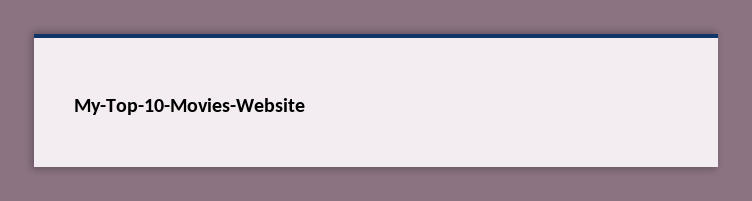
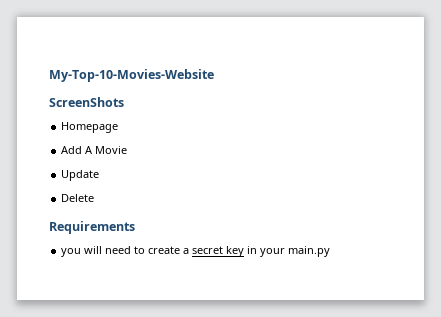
+ ScreenShots
+ Homepage
+ Add A Movie
+ Update
+ Delete
+ Requirements
+ you will need to create a secret key in your main.py

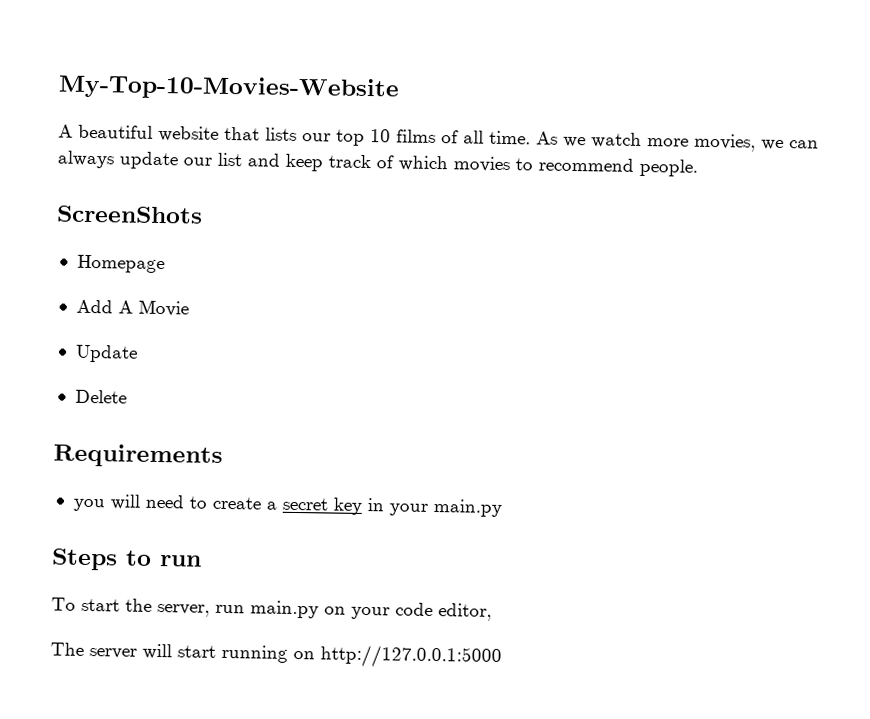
+ A beautiful website that lists our top 10 films of all time. As we watch more movies, we can always update our list and keep track of which movies to recommend people.
+ Steps to run
+ To start the server, run main.py on your code editor,
+ The server will start running on http://127.0.0.1:5000

